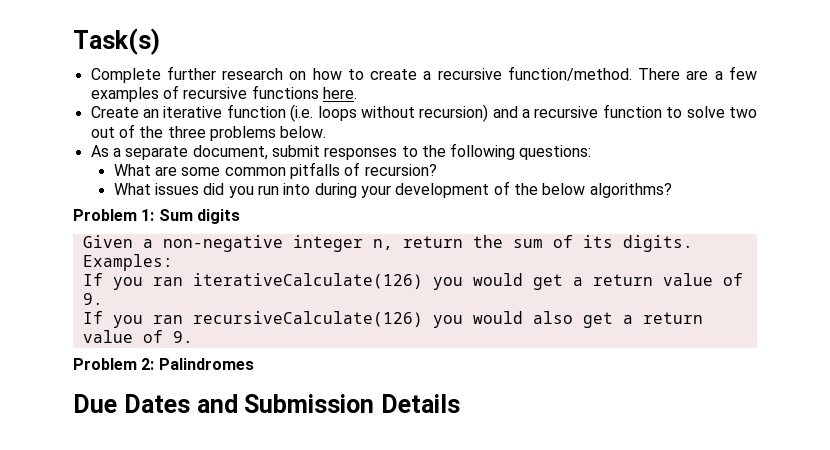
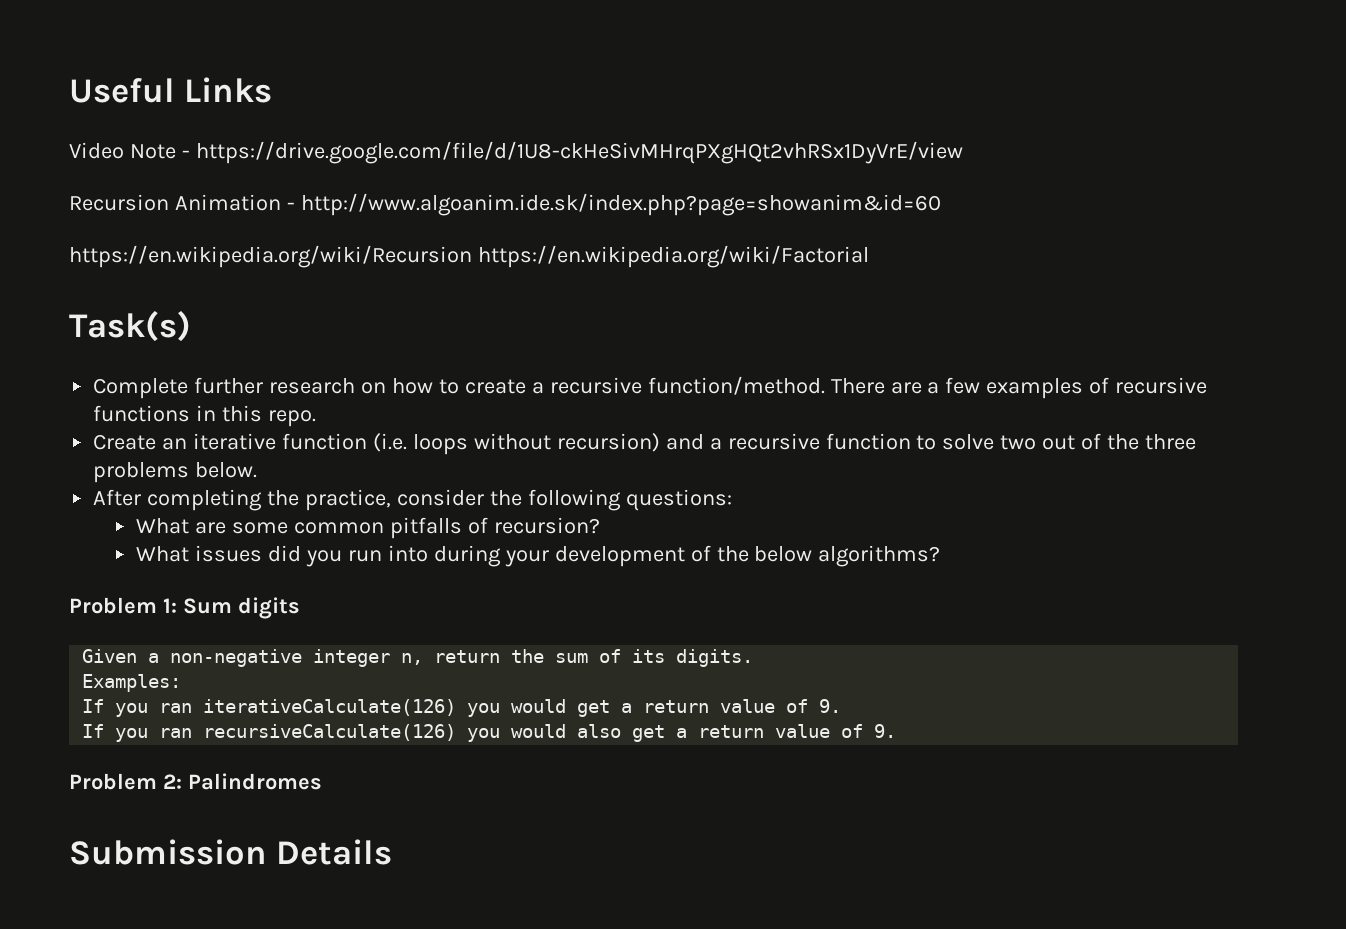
+ Useful Links
+ Video Note - https://drive.google.com/file/d/1U8-ckHeSivMHrqPXgHQt2vhRSx1DyVrE/view
+ Recursion Animation - http://www.algoanim.ide.sk/index.php?page=showanim&id=60
+ https://en.wikipedia.org/wiki/Recursion https://en.wikipedia.org/wiki/Factorial
- There are a few examples of recursive functions here.
+ There are a few examples of recursive functions in this repo.
- As a separate document, submit responses to the following questions:
+ After completing the practice, consider the following questions:
- Due Dates and Submission Details
+ Submission Details

